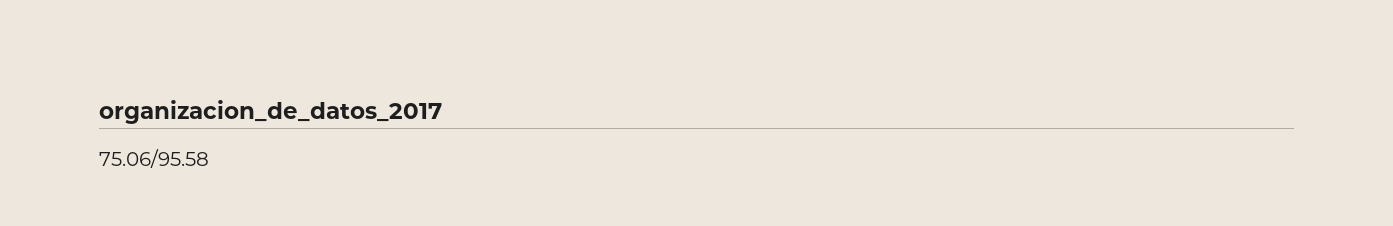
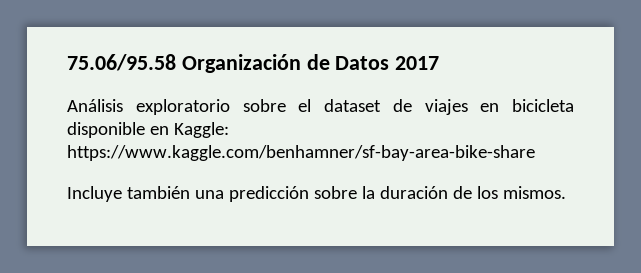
- organizacion_de_datos_2017
- 75.06/95.58
+ 75.06/95.58 Organización de Datos 2017
+ Análisis exploratorio sobre el dataset de viajes en bicicleta disponible en Kaggle: https://www.kaggle.com/benhamner/sf-bay-area-bike-share
+ Incluye también una predicción sobre la duración de los mismos.

